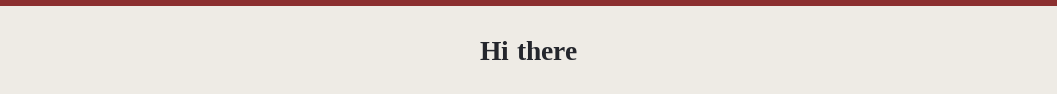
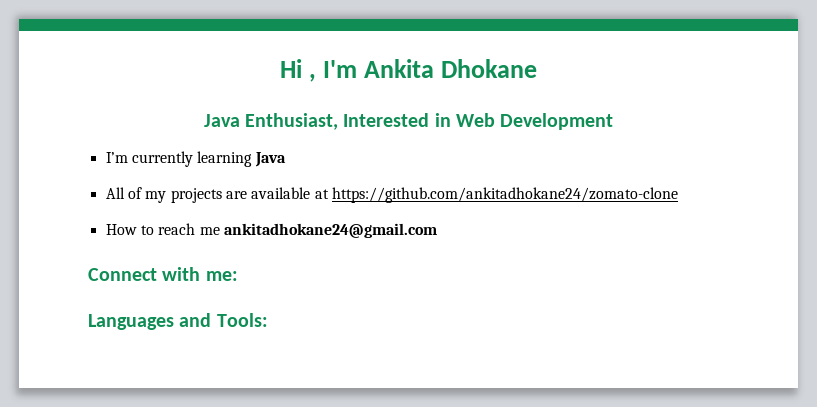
- Hi there
+ Hi , I'm Ankita Dhokane
+ Java Enthusiast, Interested in Web Development
+ I’m currently learning Java
+ All of my projects are available at https://github.com/ankitadhokane24/zomato-clone
+ How to reach me ankitadhokane24@gmail.com
+ Connect with me:
+ Languages and Tools:

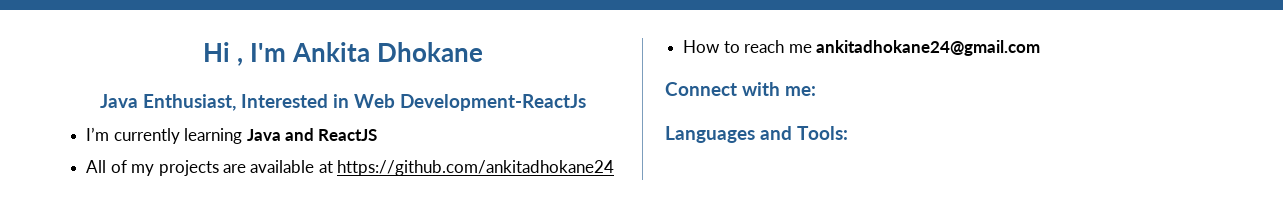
- Java Enthusiast, Interested in Web Development
+ Java Enthusiast, Interested in Web Development-ReactJs
- I’m currently learning Java
+ I’m currently learning Java and ReactJS
- All of my projects are available at https://github.com/ankitadhokane24/zomato-clone
+ All of my projects are available at https://github.com/ankitadhokane24

